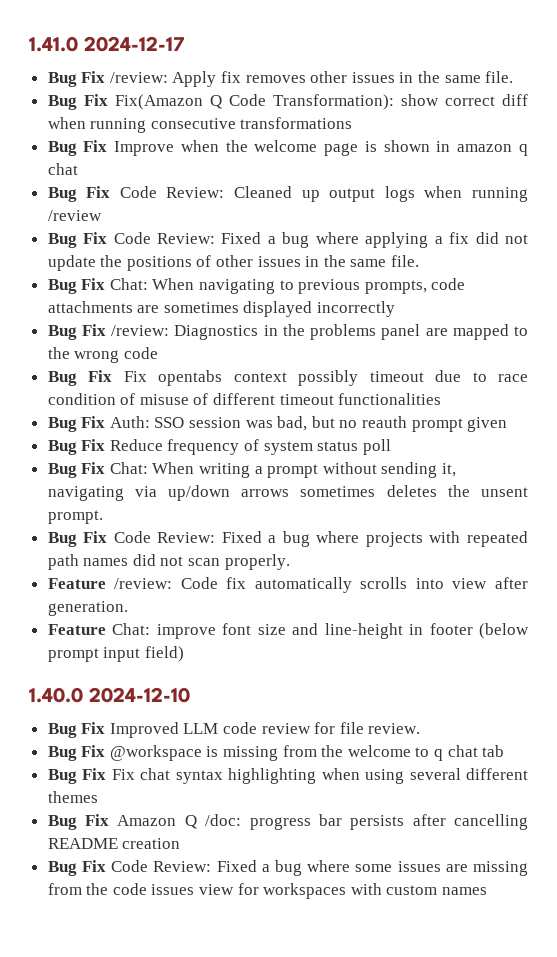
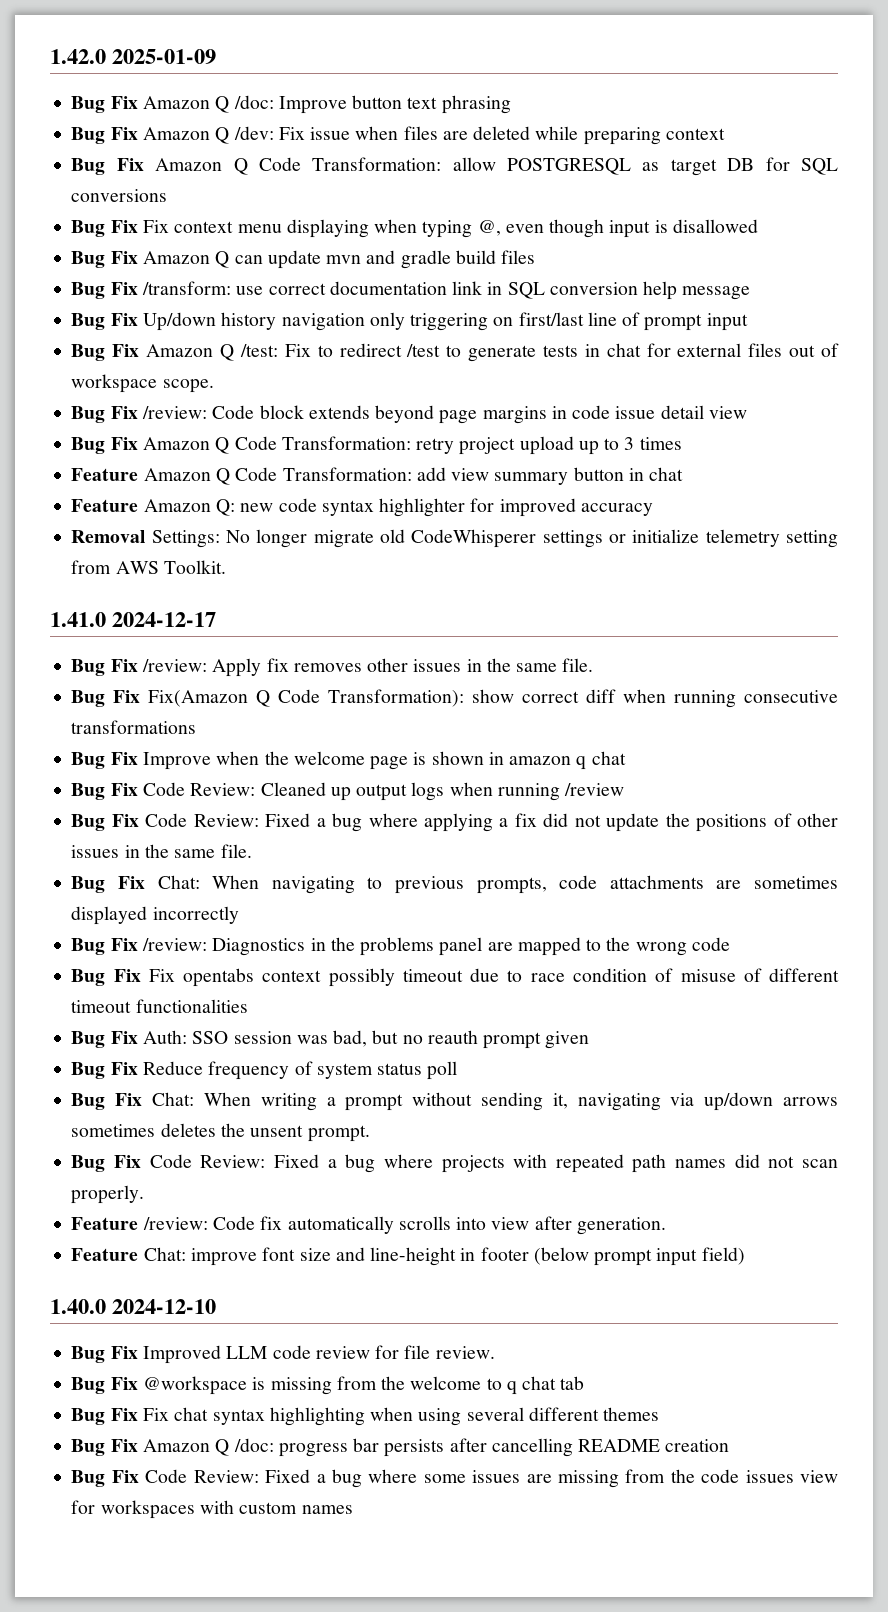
+ 1.42.0 2025-01-09
+ Bug Fix Amazon Q /doc: Improve button text phrasing
+ Bug Fix Amazon Q /dev: Fix issue when files are deleted while preparing context
+ Bug Fix Amazon Q Code Transformation: allow POSTGRESQL as target DB for SQL conversions
+ Bug Fix Fix context menu displaying when typing @, even though input is disallowed
+ Bug Fix Amazon Q can update mvn and gradle build files
+ Bug Fix /transform: use correct documentation link in SQL conversion help message
+ Bug Fix Up/down history navigation only triggering on first/last line of prompt input
+ Bug Fix Amazon Q /test: Fix to redirect /test to generate tests in chat for external files out of workspace scope.
+ Bug Fix /review: Code block extends beyond page margins in code issue detail view
+ Bug Fix Amazon Q Code Transformation: retry project upload up to 3 times
+ Feature Amazon Q Code Transformation: add view summary button in chat
+ Feature Amazon Q: new code syntax highlighter for improved accuracy
+ Removal Settings: No longer migrate old CodeWhisperer settings or initialize telemetry setting from AWS Toolkit.

